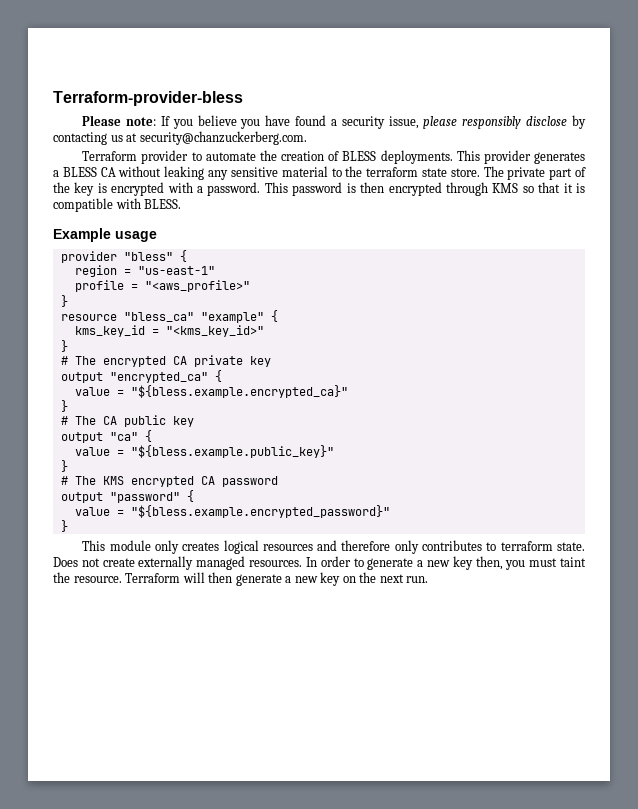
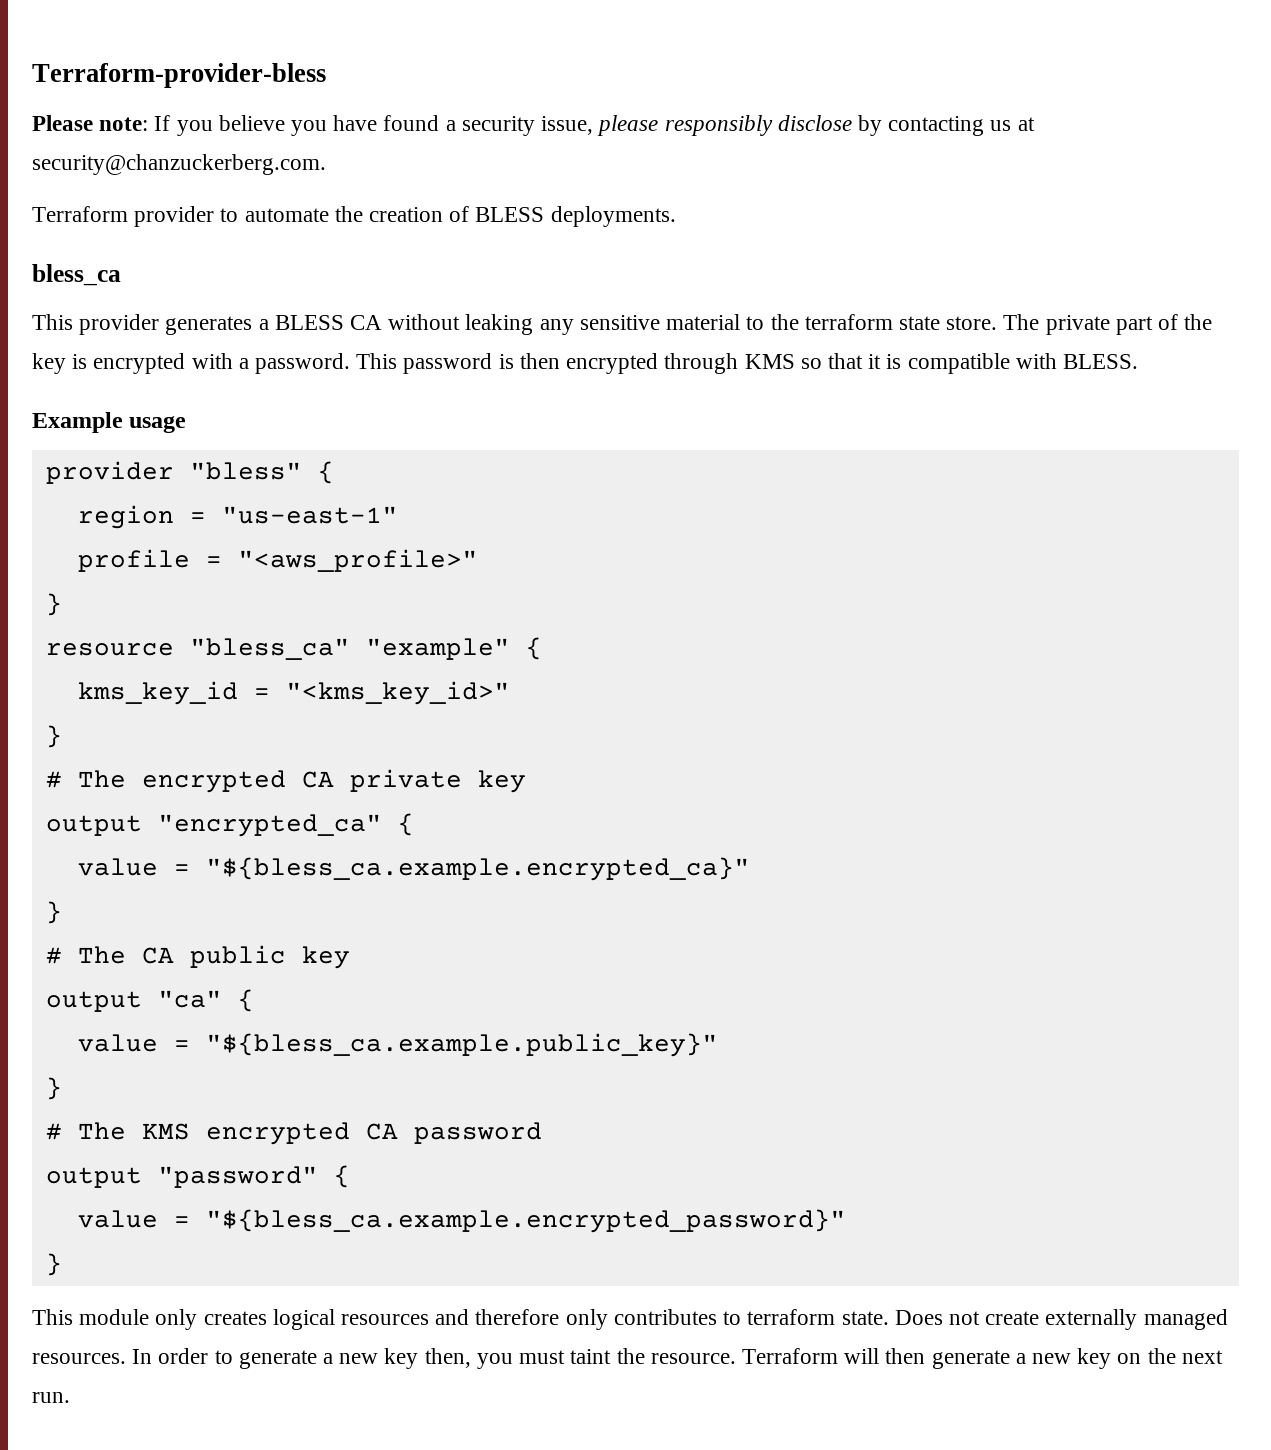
- Terraform provider to automate the creation of BLESS deployments. This provider generates a BLESS CA without leaking any sensitive material to the terraform state store.
+ Terraform provider to automate the creation of BLESS deployments.
+ bless_ca
+ This provider generates a BLESS CA without leaking any sensitive material to the terraform state store.
- value = "${bless.example.encrypted_ca}"
+ value = "${bless_ca.example.encrypted_ca}"
- value = "${bless.example.public_key}"
+ value = "${bless_ca.example.public_key}"
- value = "${bless.example.encrypted_password}"
+ value = "${bless_ca.example.encrypted_password}"

